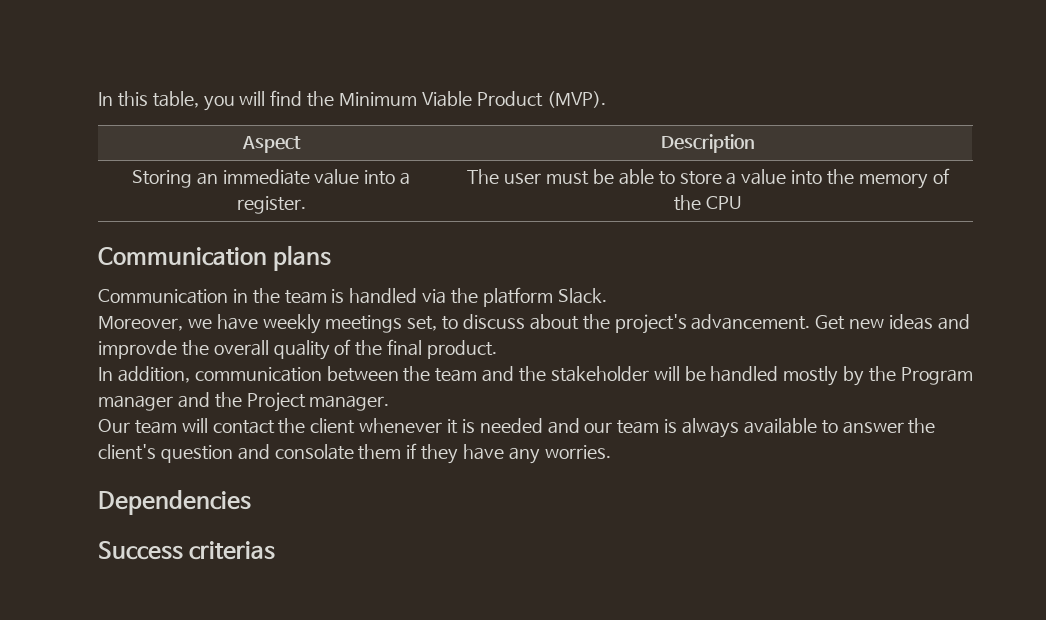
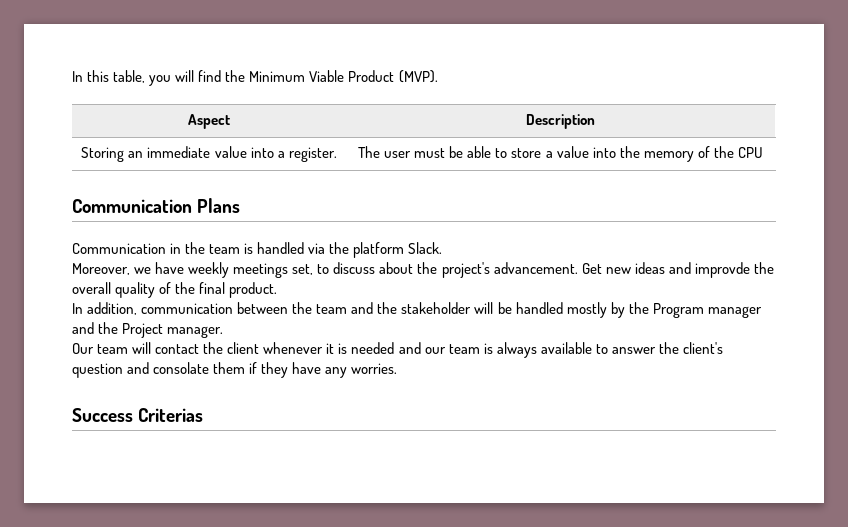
- Communication plans
+ Communication Plans
- Dependencies
- Success criterias
+ Success Criterias

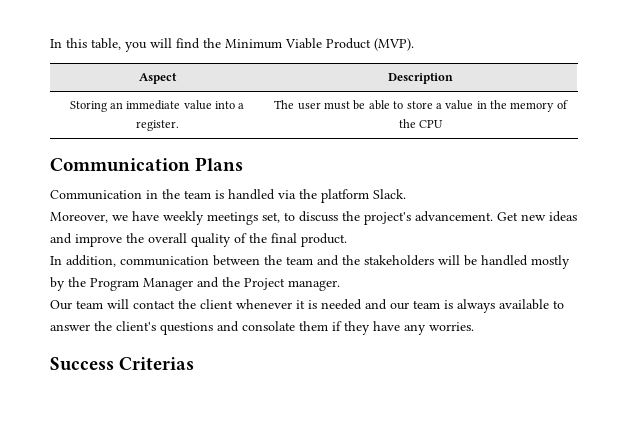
- Storing an immediate value into a register. | The user must be able to store a value into the memory of the CPU
+ Storing an immediate value into a register. | The user must be able to store a value in the memory of the CPU
- Moreover, we have weekly meetings set, to discuss about the project's advancement.
+ Moreover, we have weekly meetings set, to discuss the project's advancement.
- Get new ideas and improvde the overall quality of the final product.
+ Get new ideas and improve the overall quality of the final product.
- In addition, communication between the team and the stakeholder will be handled mostly by the Program manager and the Project manager.
+ In addition, communication between the team and the stakeholders will be handled mostly by the Program Manager and the Project manager.
- Our team will contact the client whenever it is needed and our team is always available to answer the client's question and consolate them if they have any worries.
+ Our team will contact the client whenever it is needed and our team is always available to answer the client's questions and consolate them if they have any worries.

